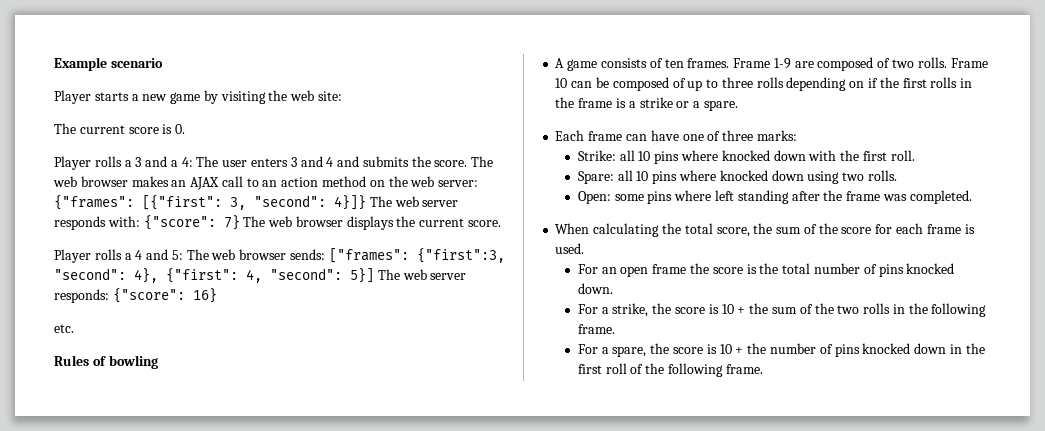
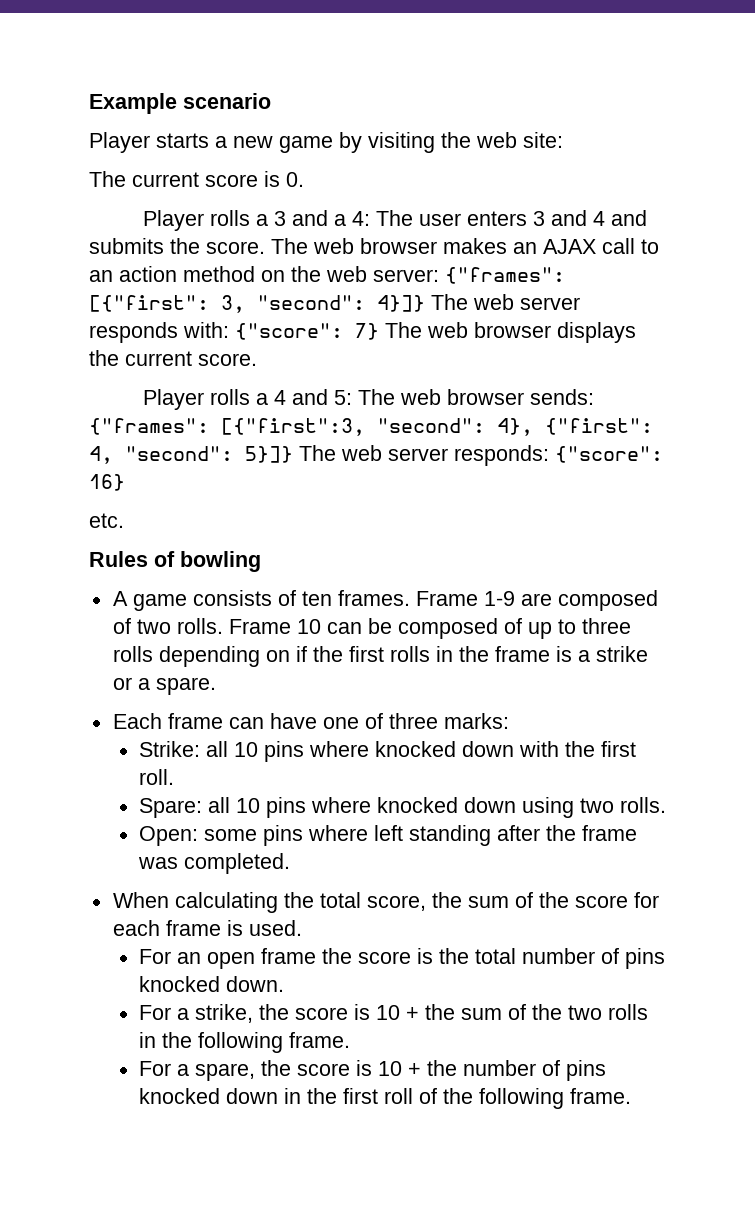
- Player rolls a 4 and 5: The web browser sends: ["frames": {"first":3, "second": 4}, {"first": 4, "second": 5}] The web server responds: {"score": 16}
+ Player rolls a 4 and 5: The web browser sends: {"frames": [{"first":3, "second": 4}, {"first": 4, "second": 5}]} The web server responds: {"score": 16}

